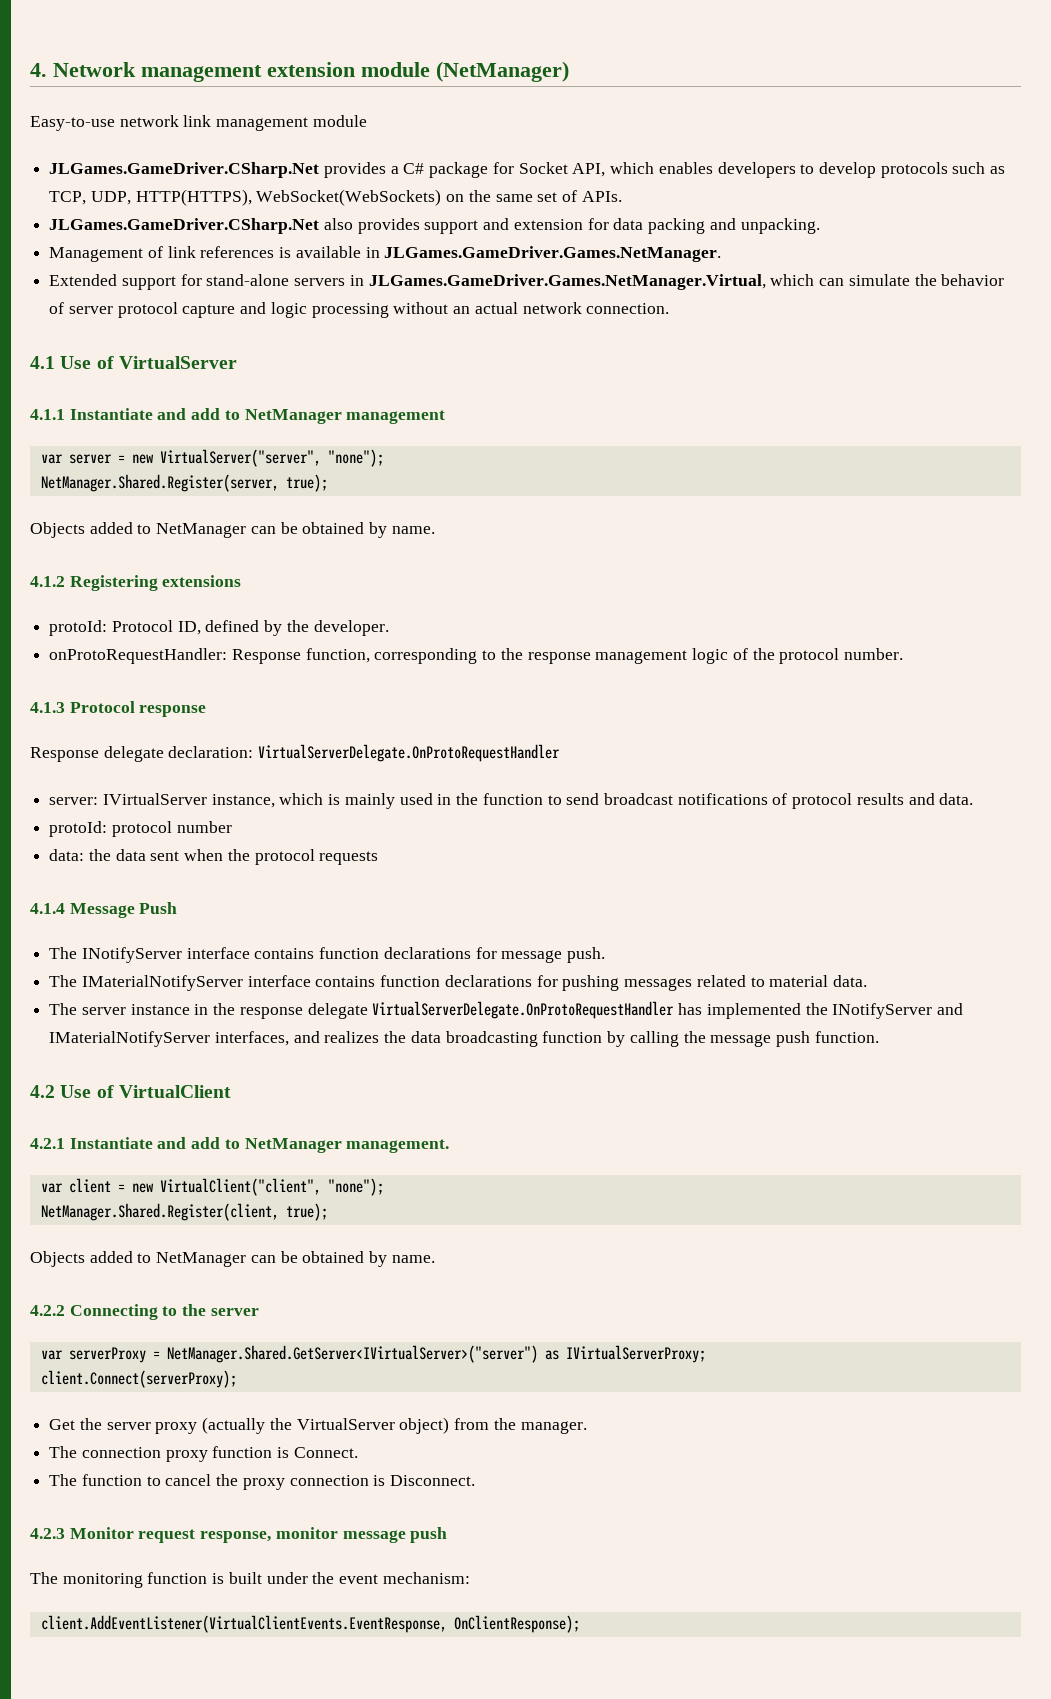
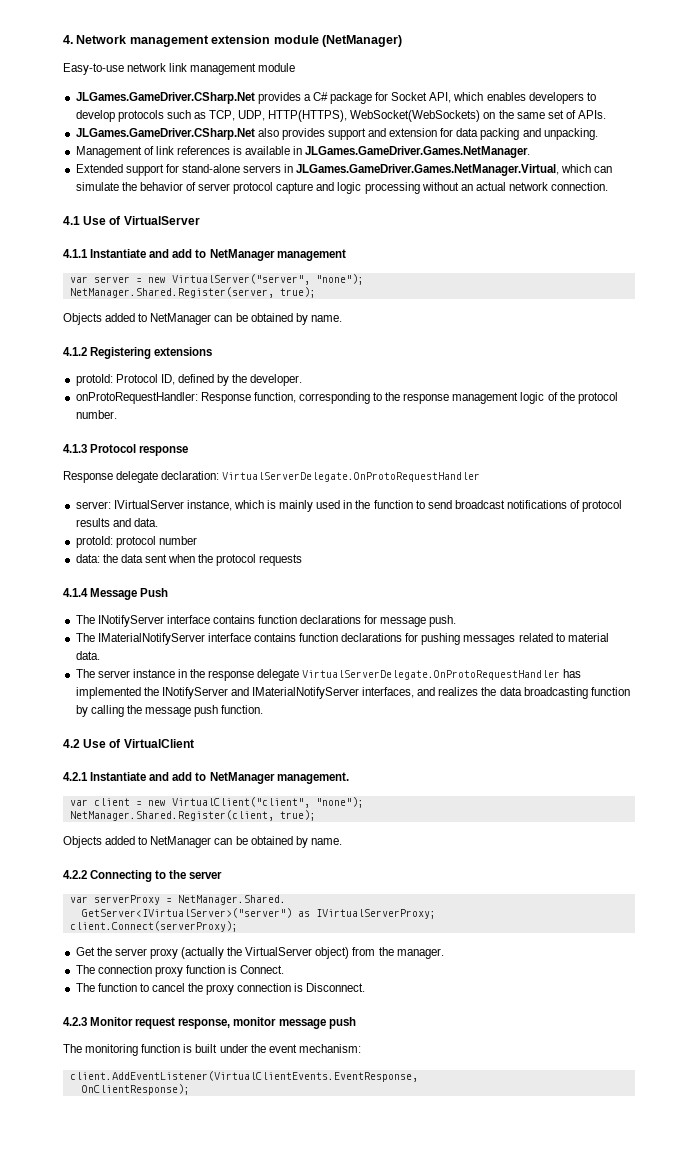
- var serverProxy = NetManager.Shared.GetServer<IVirtualServer>("server") as IVirtualServerProxy;
+ var serverProxy = NetManager.Shared.
+ GetServer<IVirtualServer>("server") as IVirtualServerProxy;
- client.AddEventListener(VirtualClientEvents.EventResponse, OnClientResponse);
+ client.AddEventListener(VirtualClientEvents.EventResponse,
+ OnClientResponse);

